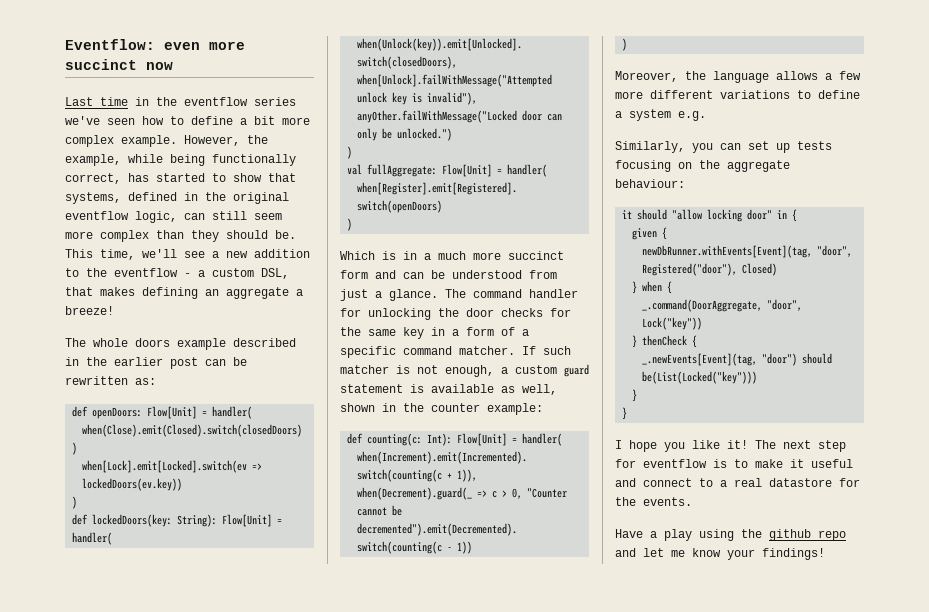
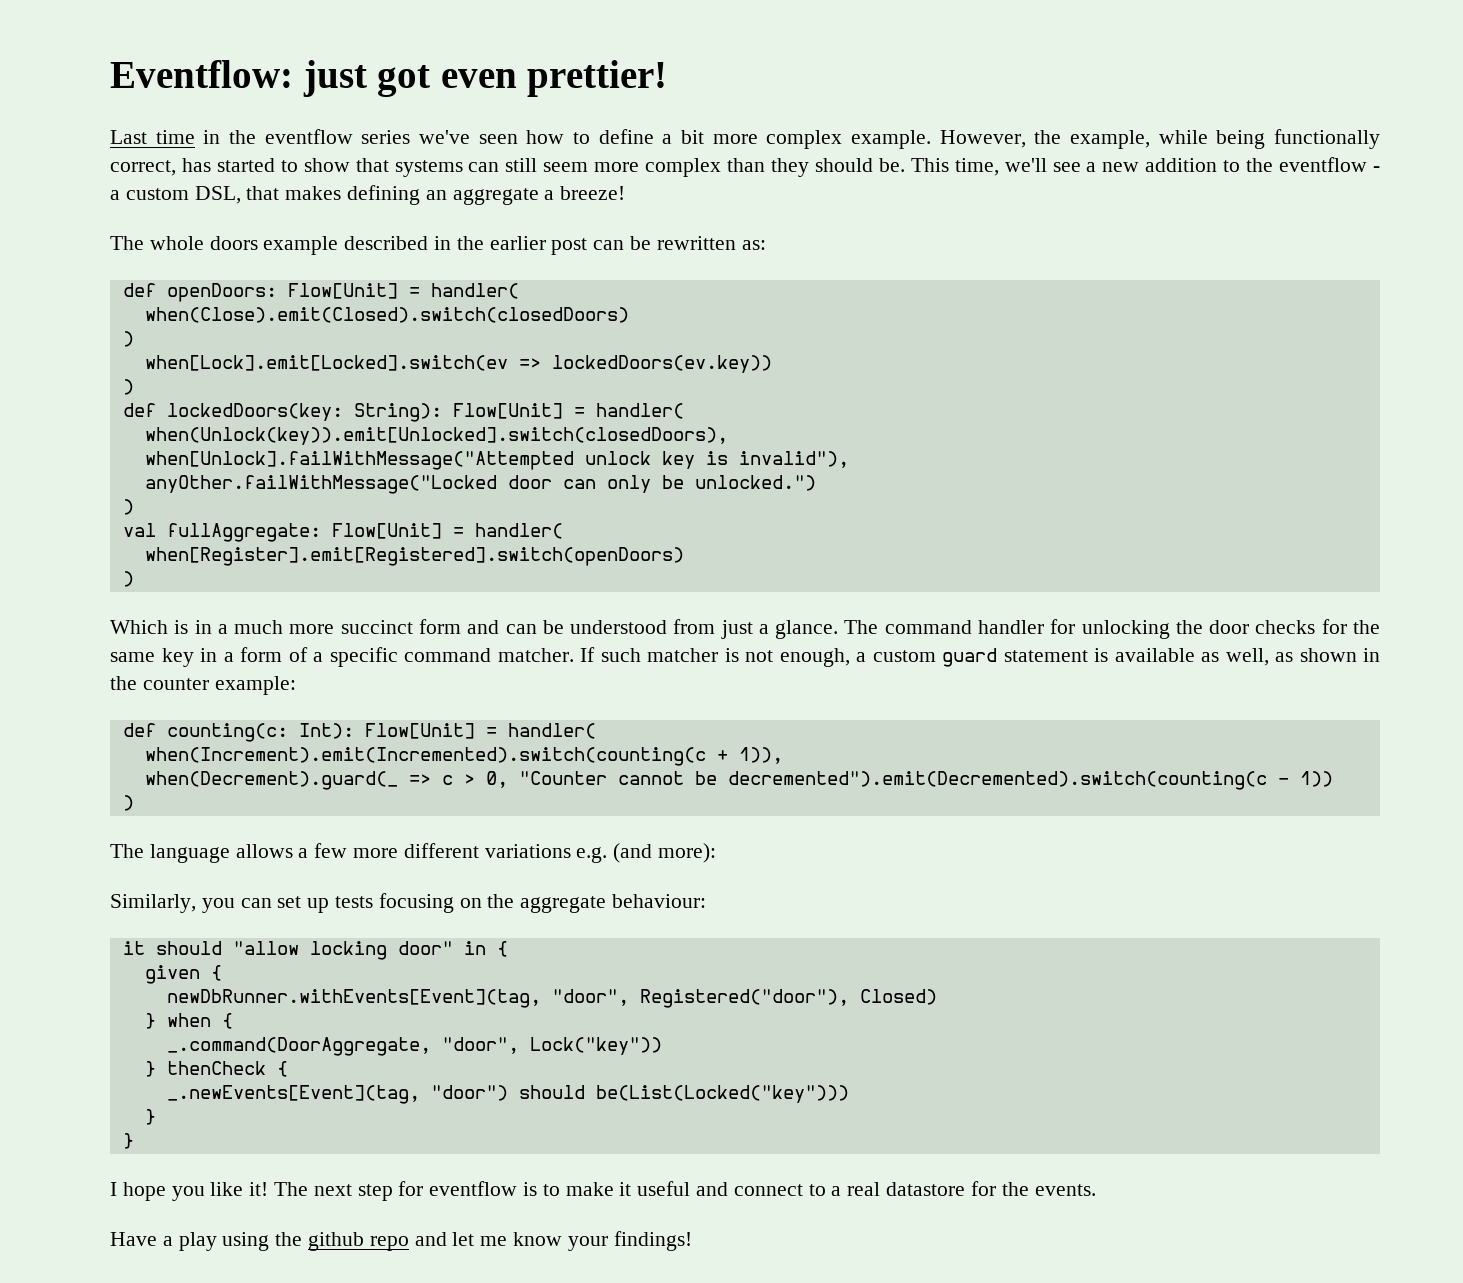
- Eventflow: even more succinct now
+ Eventflow: just got even prettier!
- However, the example, while being functionally correct, has started to show that systems, defined in the original eventflow logic, can still seem more complex than they should be.
+ However, the example, while being functionally correct, has started to show that systems can still seem more complex than they should be.
- If such matcher is not enough, a custom guard statement is available as well, shown in the counter example:
+ If such matcher is not enough, a custom guard statement is available as well, as shown in the counter example:
- Moreover, the language allows a few more different variations to define a system e.g.
+ The language allows a few more different variations e.g. (and more):

